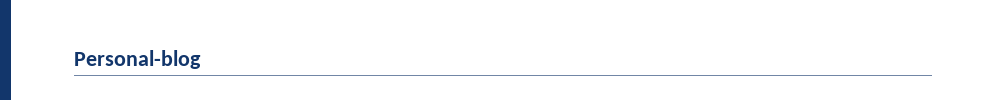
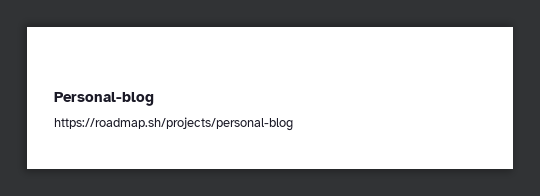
+ https://roadmap.sh/projects/personal-blog

